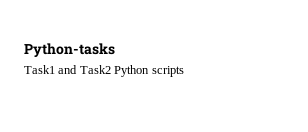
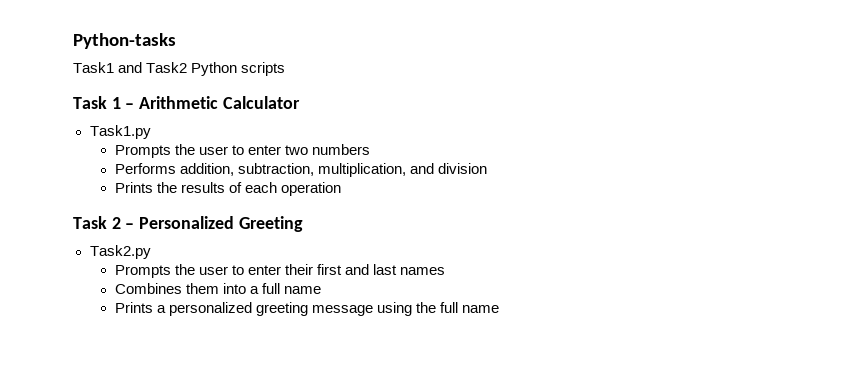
+ Task 1 – Arithmetic Calculator
+ Task1.py
+ Prompts the user to enter two numbers
+ Performs addition, subtraction, multiplication, and division
+ Prints the results of each operation
+ Task 2 – Personalized Greeting
+ Task2.py
+ Prompts the user to enter their first and last names
+ Combines them into a full name
+ Prints a personalized greeting message using the full name

